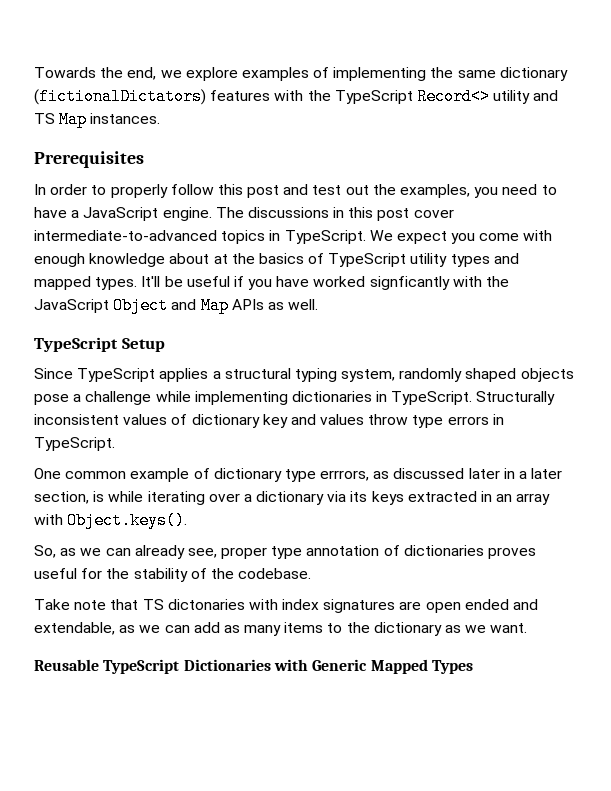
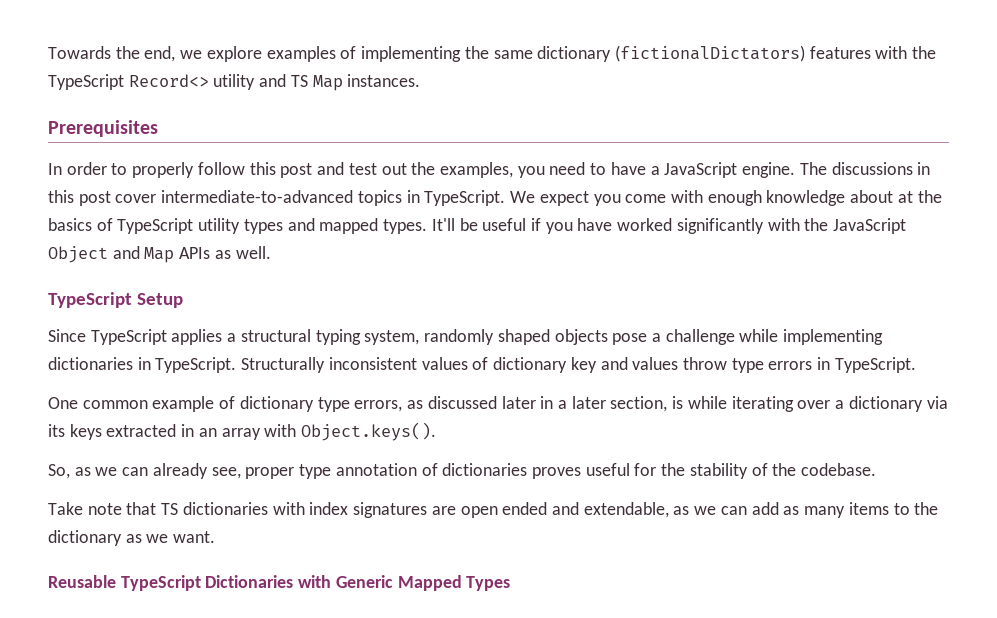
- It'll be useful if you have worked signficantly with the JavaScript Object and Map APIs as well.
+ It'll be useful if you have worked significantly with the JavaScript Object and Map APIs as well.
- One common example of dictionary type errrors, as discussed later in a later section, is while iterating over a dictionary via its keys extracted in an array with Object.keys().
+ One common example of dictionary type errors, as discussed later in a later section, is while iterating over a dictionary via its keys extracted in an array with Object.keys().
- Take note that TS dictonaries with index signatures are open ended and extendable, as we can add as many items to the dictionary as we want.
+ Take note that TS dictionaries with index signatures are open ended and extendable, as we can add as many items to the dictionary as we want.

